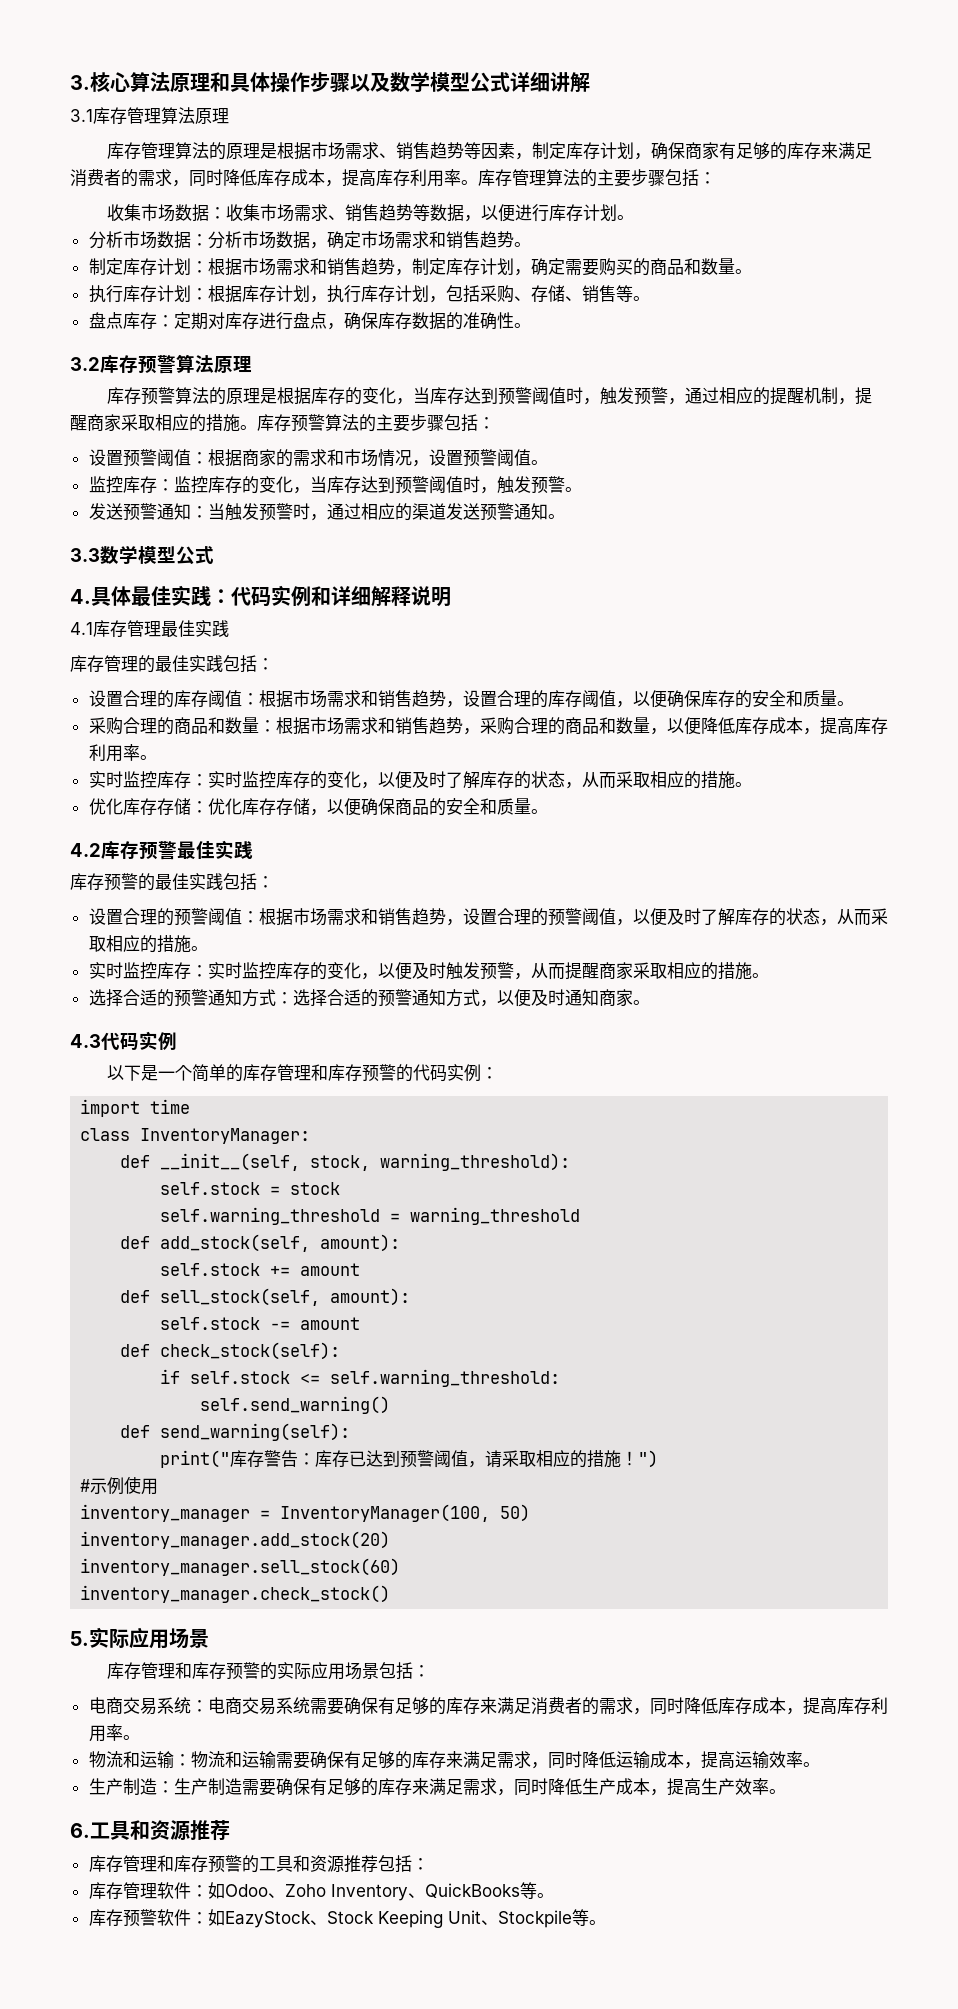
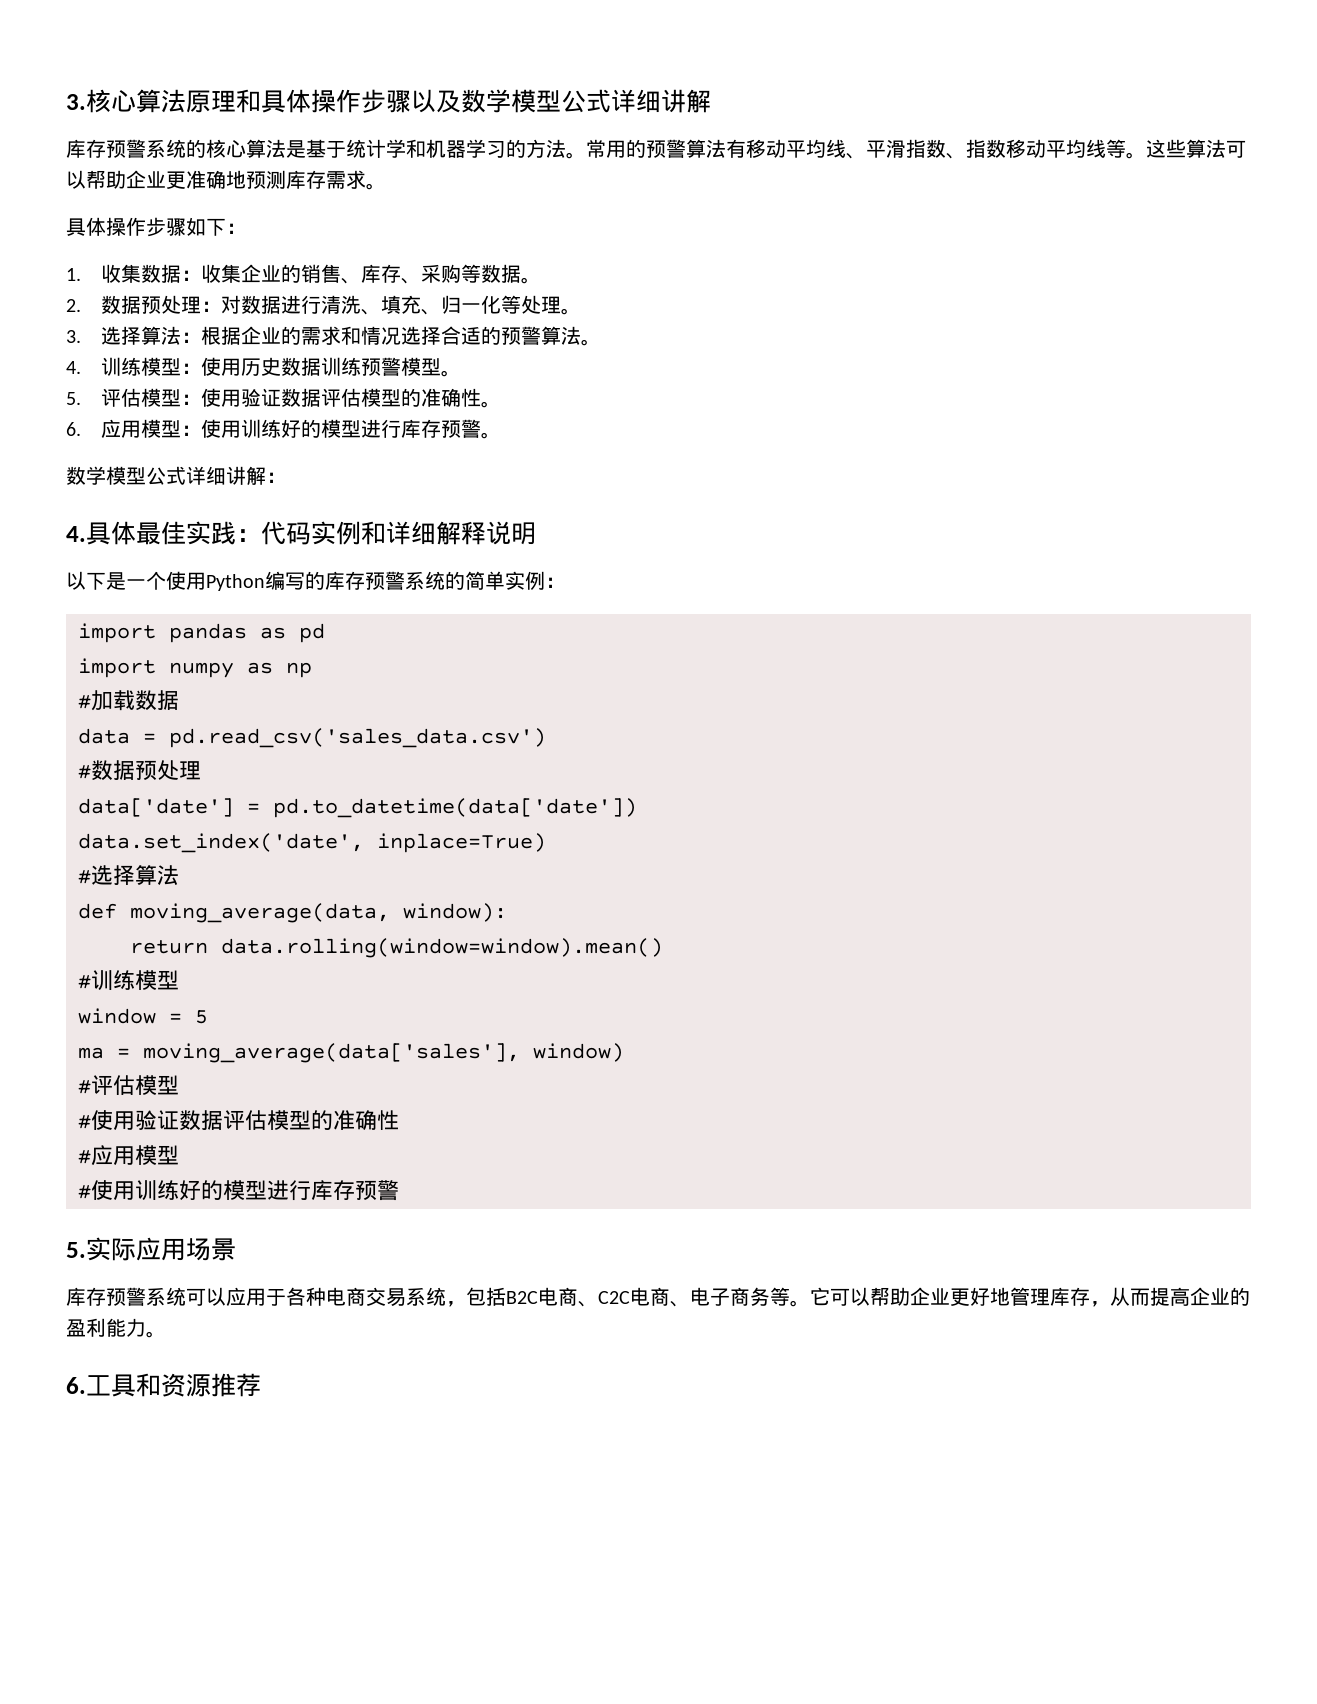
- 3.1库存管理算法原理
- 库存管理算法的原理是根据市场需求、销售趋势等因素，制定库存计划，确保商家有足够的库存来满足消费者的需求，同时降低库存成本，提高库存利用率。库存管理算法的主要步骤包括：
- 收集市场数据：收集市场需求、销售趋势等数据，以便进行库存计划。
- 分析市场数据：分析市场数据，确定市场需求和销售趋势。
- 制定库存计划：根据市场需求和销售趋势，制定库存计划，确定需要购买的商品和数量。
- 执行库存计划：根据库存计划，执行库存计划，包括采购、存储、销售等。
- 盘点库存：定期对库存进行盘点，确保库存数据的准确性。
- 3.2库存预警算法原理
- 库存预警算法的原理是根据库存的变化，当库存达到预警阈值时，触发预警，通过相应的提醒机制，提醒商家采取相应的措施。库存预警算法的主要步骤包括：
- 设置预警阈值：根据商家的需求和市场情况，设置预警阈值。
- 监控库存：监控库存的变化，当库存达到预警阈值时，触发预警。
- 发送预警通知：当触发预警时，通过相应的渠道发送预警通知。
- 3.3数学模型公式
+ 库存预警系统的核心算法是基于统计学和机器学习的方法。常用的预警算法有移动平均线、平滑指数、指数移动平均线等。这些算法可以帮助企业更准确地预测库存需求。
+ 具体操作步骤如下：
+ 1.收集数据：收集企业的销售、库存、采购等数据。
+ 2.数据预处理：对数据进行清洗、填充、归一化等处理。
+ 3.选择算法：根据企业的需求和情况选择合适的预警算法。
+ 4.训练模型：使用历史数据训练预警模型。
+ 5.评估模型：使用验证数据评估模型的准确性。
+ 6.应用模型：使用训练好的模型进行库存预警。
+ 数学模型公式详细讲解：
- 4.1库存管理最佳实践
- 库存管理的最佳实践包括：
- 设置合理的库存阈值：根据市场需求和销售趋势，设置合理的库存阈值，以便确保库存的安全和质量。
- 采购合理的商品和数量：根据市场需求和销售趋势，采购合理的商品和数量，以便降低库存成本，提高库存利用率。
- 实时监控库存：实时监控库存的变化，以便及时了解库存的状态，从而采取相应的措施。
- 优化库存存储：优化库存存储，以便确保商品的安全和质量。
- 4.2库存预警最佳实践
- 库存预警的最佳实践包括：
- 设置合理的预警阈值：根据市场需求和销售趋势，设置合理的预警阈值，以便及时了解库存的状态，从而采取相应的措施。
- 实时监控库存：实时监控库存的变化，以便及时触发预警，从而提醒商家采取相应的措施。
- 选择合适的预警通知方式：选择合适的预警通知方式，以便及时通知商家。
- 4.3代码实例
- 以下是一个简单的库存管理和库存预警的代码实例：
- import time
- class InventoryManager:
- def __init__(self, stock, warning_threshold):
- self.stock = stock
- self.warning_threshold = warning_threshold
- def add_stock(self, amount):
- self.stock += amount
- def sell_stock(self, amount):
- self.stock -= amount
- def check_stock(self):
- if self.stock <= self.warning_threshold:
- self.send_warning()
- def send_warning(self):
- print("库存警告：库存已达到预警阈值，请采取相应的措施！")
- #示例使用
- inventory_manager = InventoryManager(100, 50)
- inventory_manager.add_stock(20)
- inventory_manager.sell_stock(60)
- inventory_manager.check_stock()
+ 以下是一个使用Python编写的库存预警系统的简单实例：
+ import pandas as pd
+ import numpy as np
+ #加载数据
+ data = pd.read_csv('sales_data.csv')
+ #数据预处理
+ data['date'] = pd.to_datetime(data['date'])
+ data.set_index('date', inplace=True)
+ #选择算法
+ def moving_average(data, window):
+ return data.rolling(window=window).mean()
+ #训练模型
+ window = 5
+ ma = moving_average(data['sales'], window)
+ #评估模型
+ #使用验证数据评估模型的准确性
+ #应用模型
+ #使用训练好的模型进行库存预警
- 库存管理和库存预警的实际应用场景包括：
- 电商交易系统：电商交易系统需要确保有足够的库存来满足消费者的需求，同时降低库存成本，提高库存利用率。
- 物流和运输：物流和运输需要确保有足够的库存来满足需求，同时降低运输成本，提高运输效率。
- 生产制造：生产制造需要确保有足够的库存来满足需求，同时降低生产成本，提高生产效率。
+ 库存预警系统可以应用于各种电商交易系统，包括B2C电商、C2C电商、电子商务等。它可以帮助企业更好地管理库存，从而提高企业的盈利能力。
- 库存管理和库存预警的工具和资源推荐包括：
- 库存管理软件：如Odoo、Zoho Inventory、QuickBooks等。
- 库存预警软件：如EazyStock、Stock Keeping Unit、Stockpile等。

